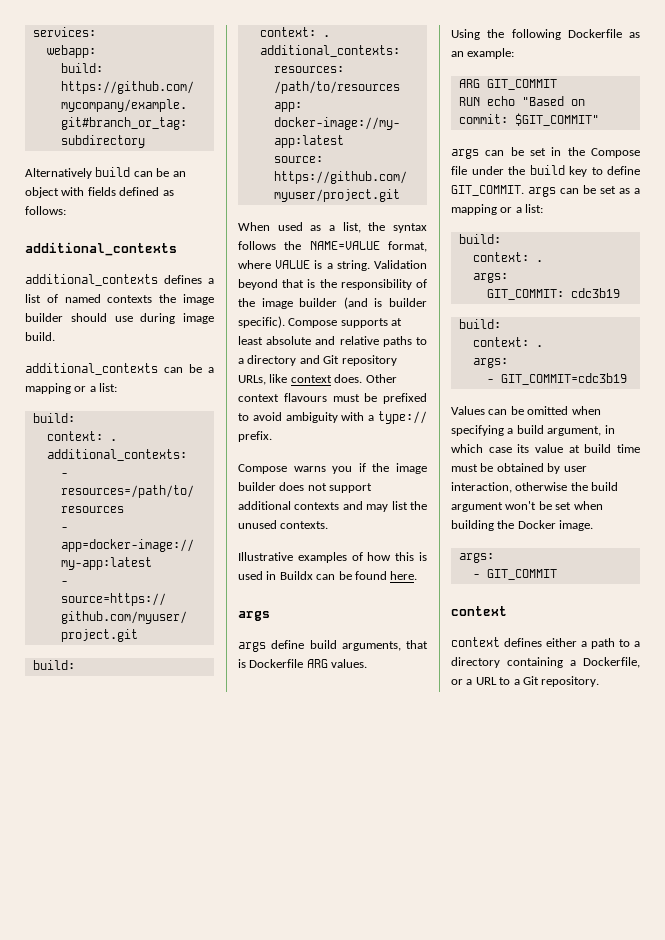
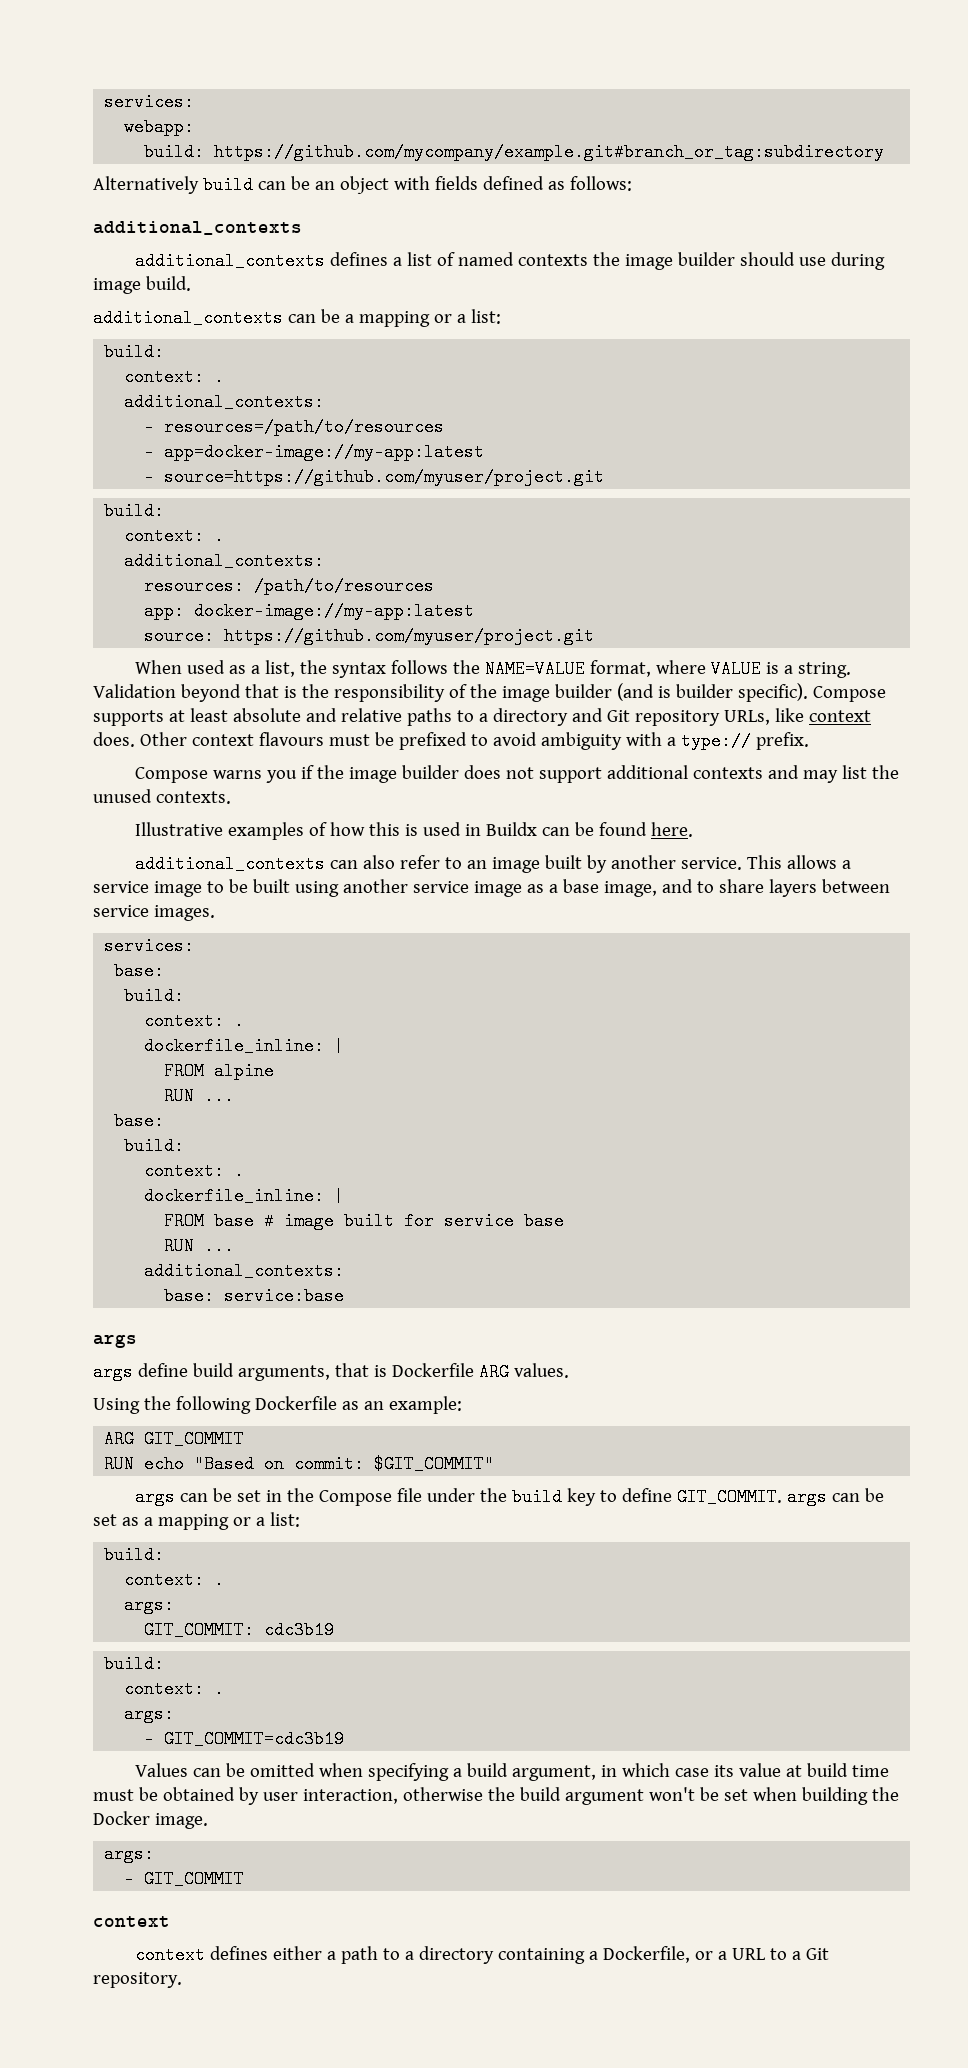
+ additional_contexts can also refer to an image built by another service. This allows a service image to be built using another service image as a base image, and to share layers between service images.
+ services:
+ base:
+ build:
+ context: .
+ dockerfile_inline: |
+ FROM alpine
+ RUN ...
+ base:
+ build:
+ context: .
+ dockerfile_inline: |
+ FROM base # image built for service base
+ RUN ...
+ additional_contexts:
+ base: service:base

